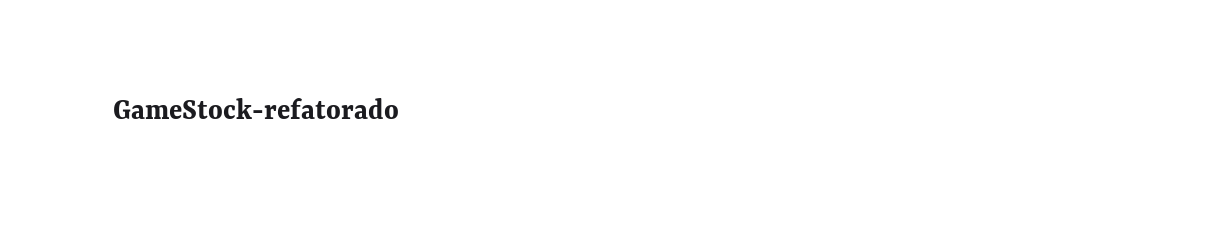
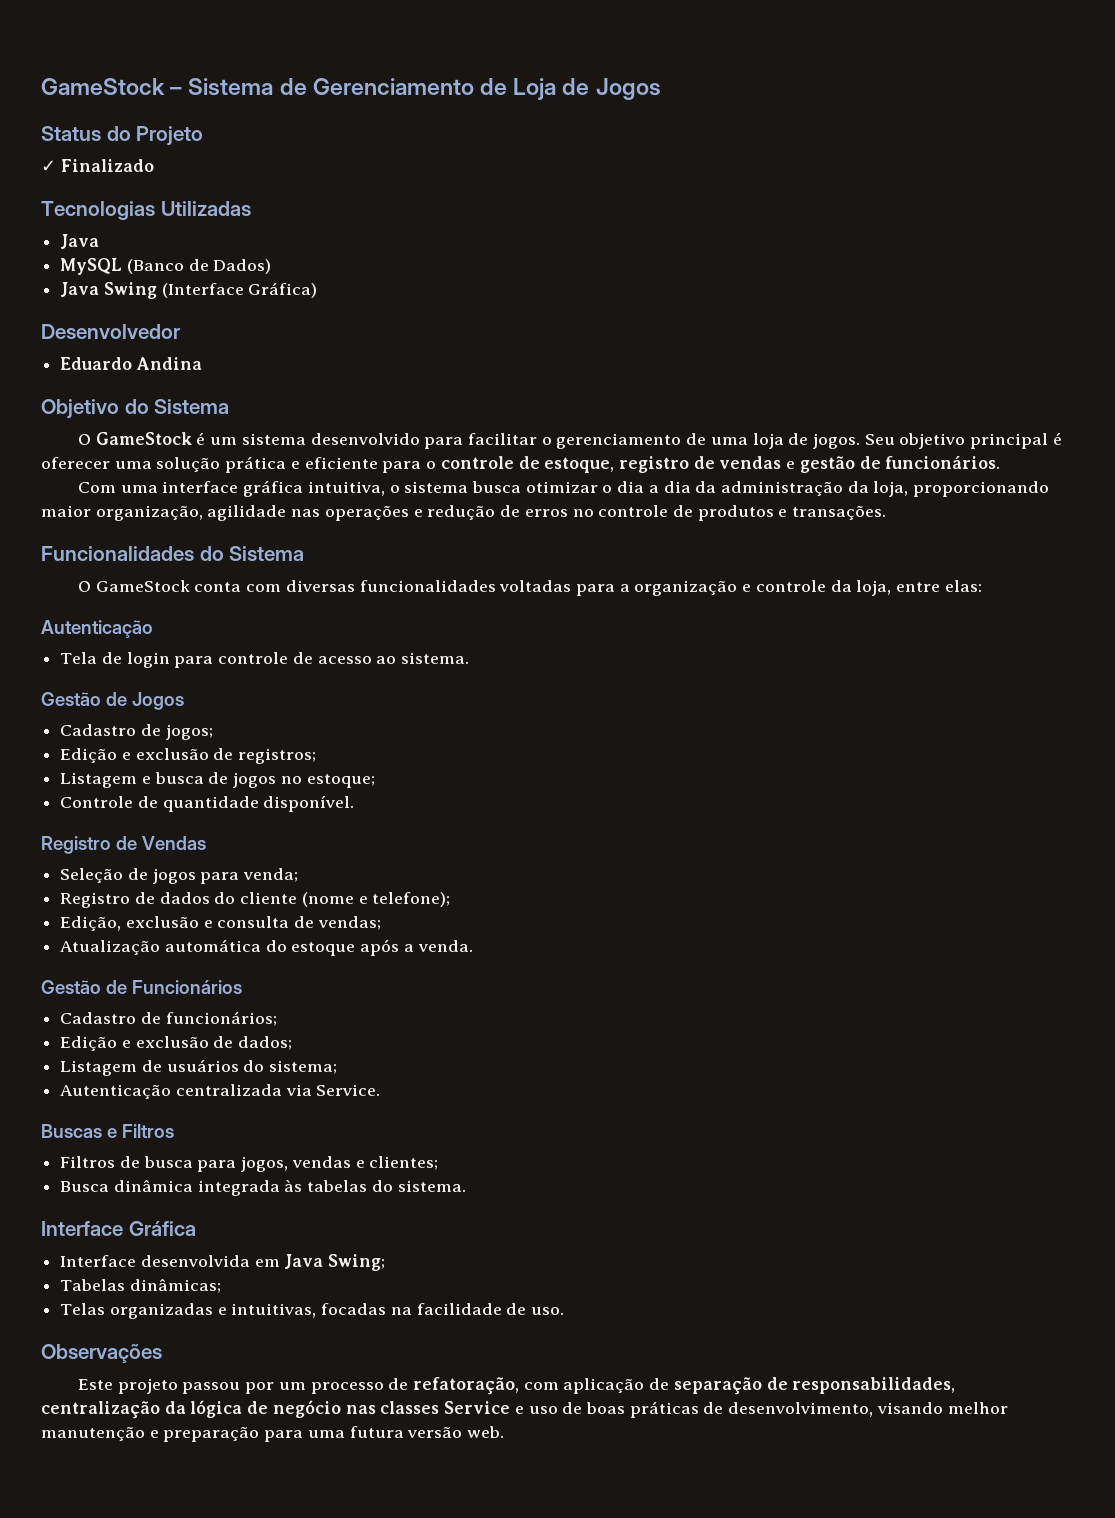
- GameStock-refatorado
+ GameStock – Sistema de Gerenciamento de Loja de Jogos
+ Status do Projeto
+ ✓ Finalizado
+ Tecnologias Utilizadas
+ Java
+ MySQL (Banco de Dados)
+ Java Swing (Interface Gráfica)
+ Desenvolvedor
+ Eduardo Andina
+ Objetivo do Sistema
+ O GameStock é um sistema desenvolvido para facilitar o gerenciamento de uma loja de jogos. Seu objetivo principal é oferecer uma solução prática e eficiente para o controle de estoque, registro de vendas e gestão de funcionários.
+ Com uma interface gráfica intuitiva, o sistema busca otimizar o dia a dia da administração da loja, proporcionando maior organização, agilidade nas operações e redução de erros no controle de produtos e transações.
+ Funcionalidades do Sistema
+ O GameStock conta com diversas funcionalidades voltadas para a organização e controle da loja, entre elas:
+ Autenticação
+ Tela de login para controle de acesso ao sistema.
+ Gestão de Jogos
+ Cadastro de jogos;
+ Edição e exclusão de registros;
+ Listagem e busca de jogos no estoque;
+ Controle de quantidade disponível.
+ Registro de Vendas
+ Seleção de jogos para venda;
+ Registro de dados do cliente (nome e telefone);
+ Edição, exclusão e consulta de vendas;
+ Atualização automática do estoque após a venda.
+ Gestão de Funcionários
+ Cadastro de funcionários;
+ Edição e exclusão de dados;
+ Listagem de usuários do sistema;
+ Autenticação centralizada via Service.
+ Buscas e Filtros
+ Filtros de busca para jogos, vendas e clientes;
+ Busca dinâmica integrada às tabelas do sistema.
+ Interface Gráfica
+ Interface desenvolvida em Java Swing;
+ Tabelas dinâmicas;
+ Telas organizadas e intuitivas, focadas na facilidade de uso.
+ Observações
+ Este projeto passou por um processo de refatoração, com aplicação de separação de responsabilidades, centralização da lógica de negócio nas classes Service e uso de boas práticas de desenvolvimento, visando melhor manutenção e preparação para uma futura versão web.

